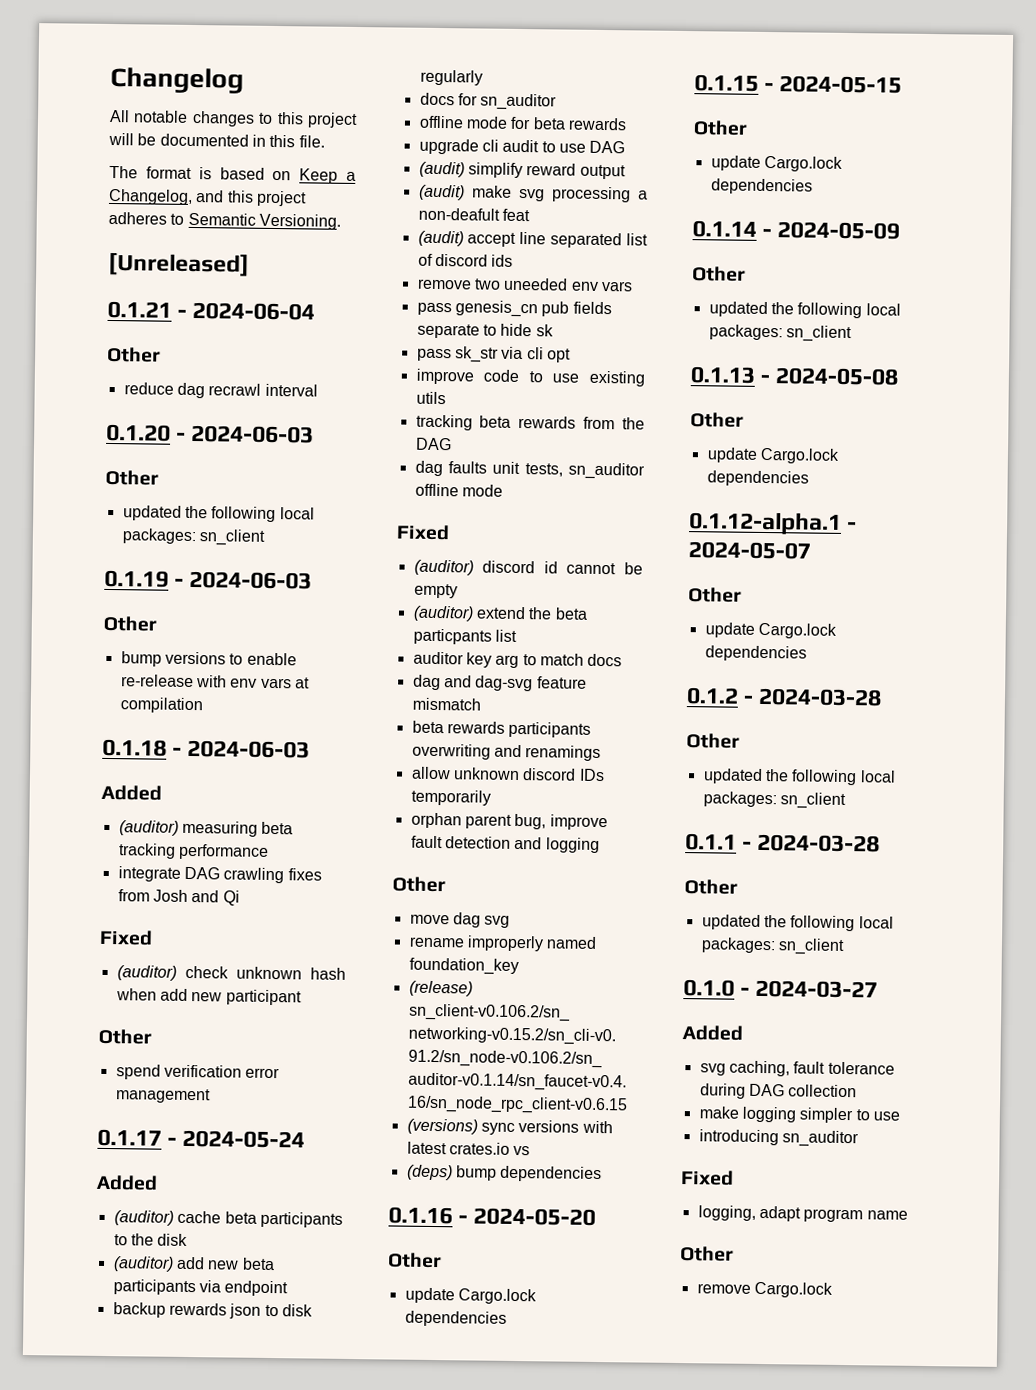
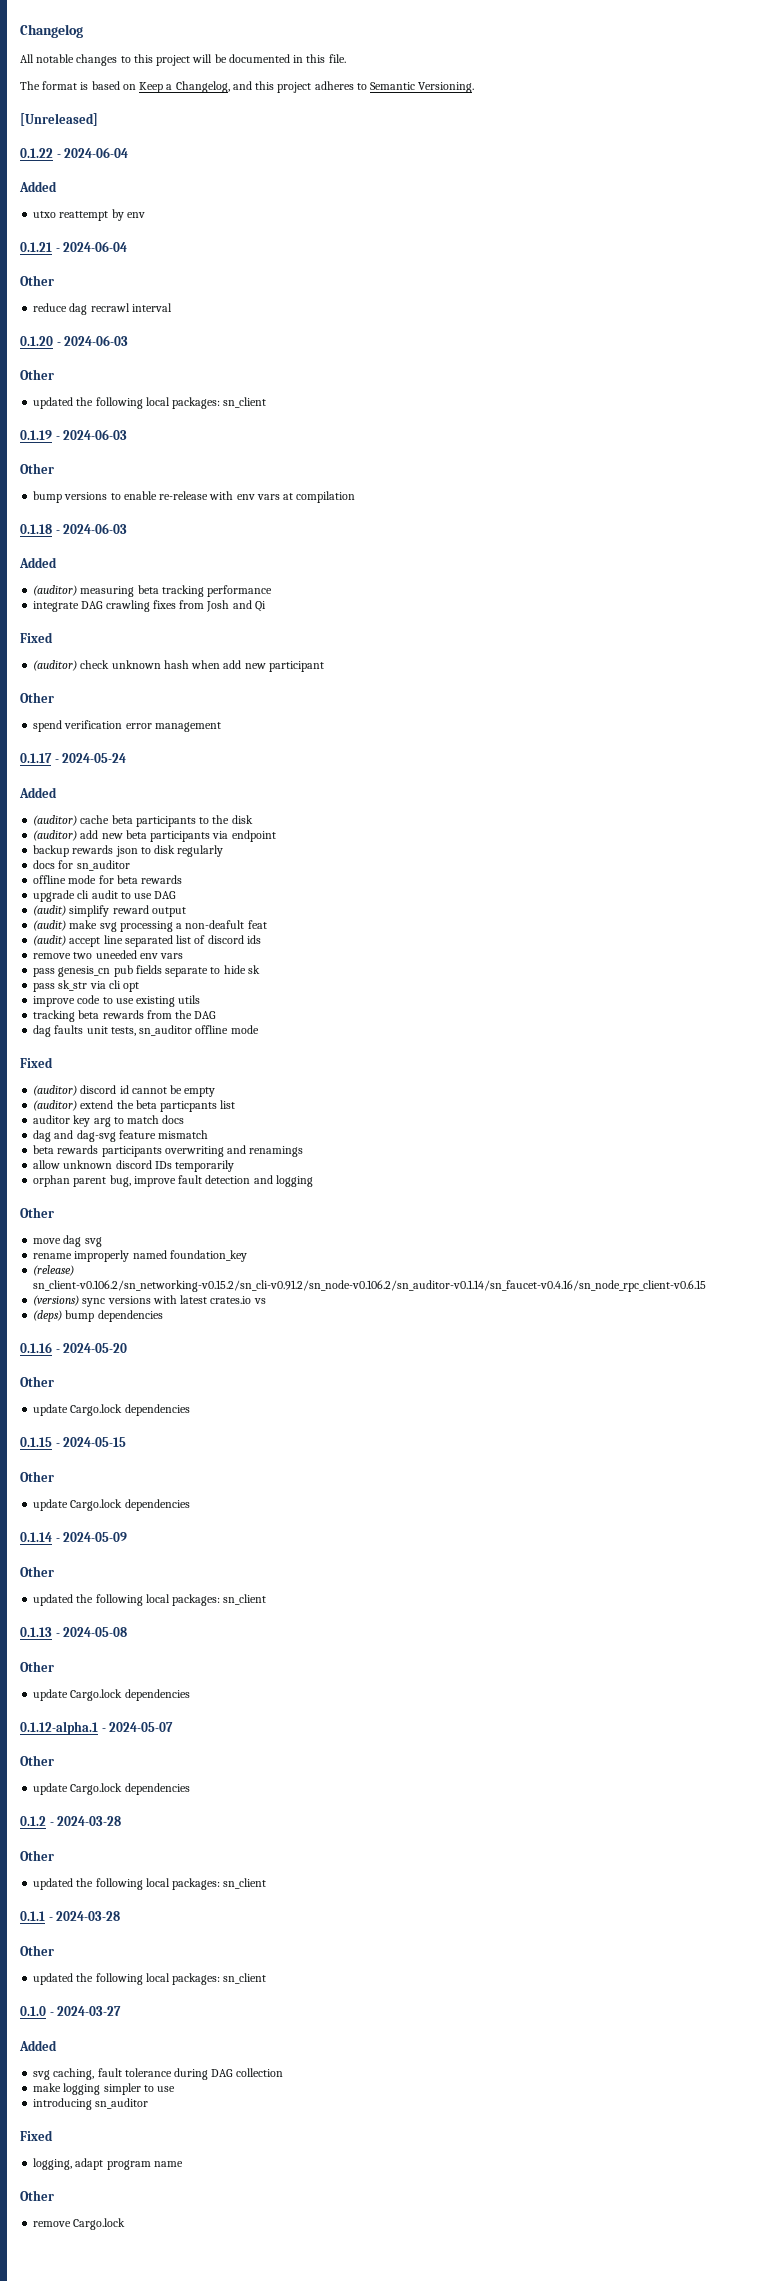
+ 0.1.22 - 2024-06-04
+ Added
+ utxo reattempt by env

